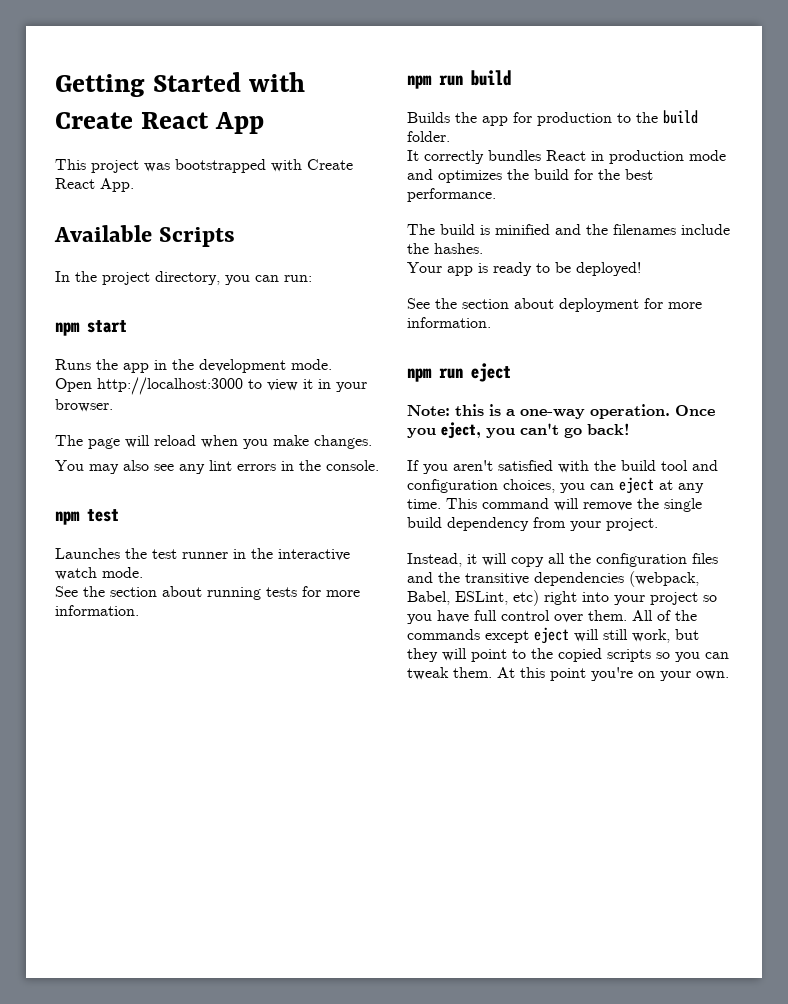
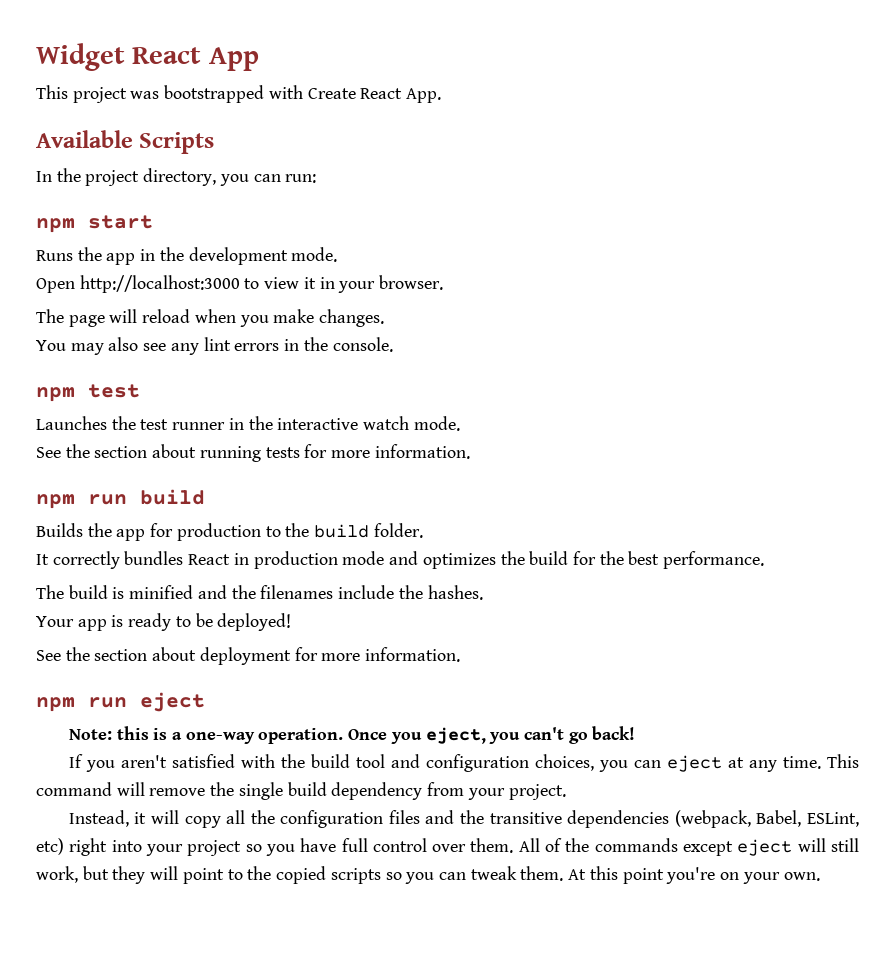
- Getting Started with Create React App
+ Widget React App

